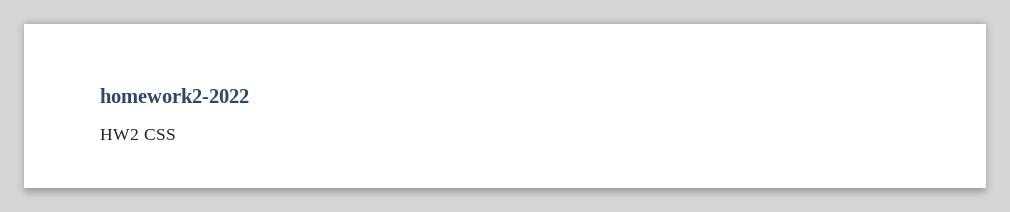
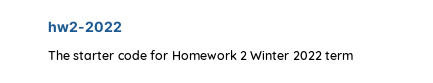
- homework2-2022
- HW2 CSS
+ hw2-2022
+ The starter code for Homework 2 Winter 2022 term

